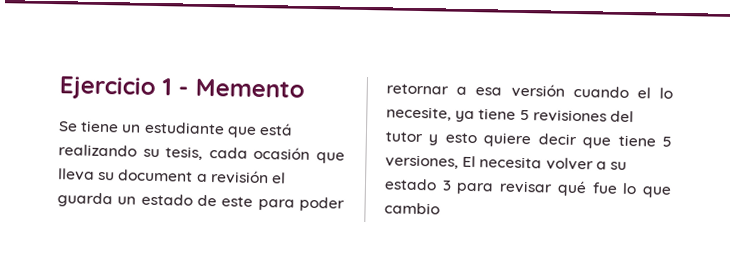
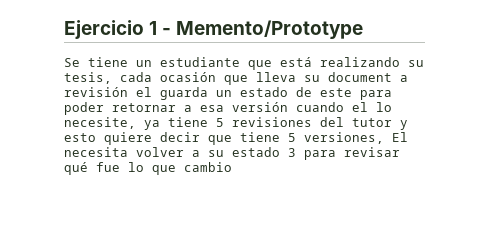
- Ejercicio 1 - Memento
+ Ejercicio 1 - Memento/Prototype

